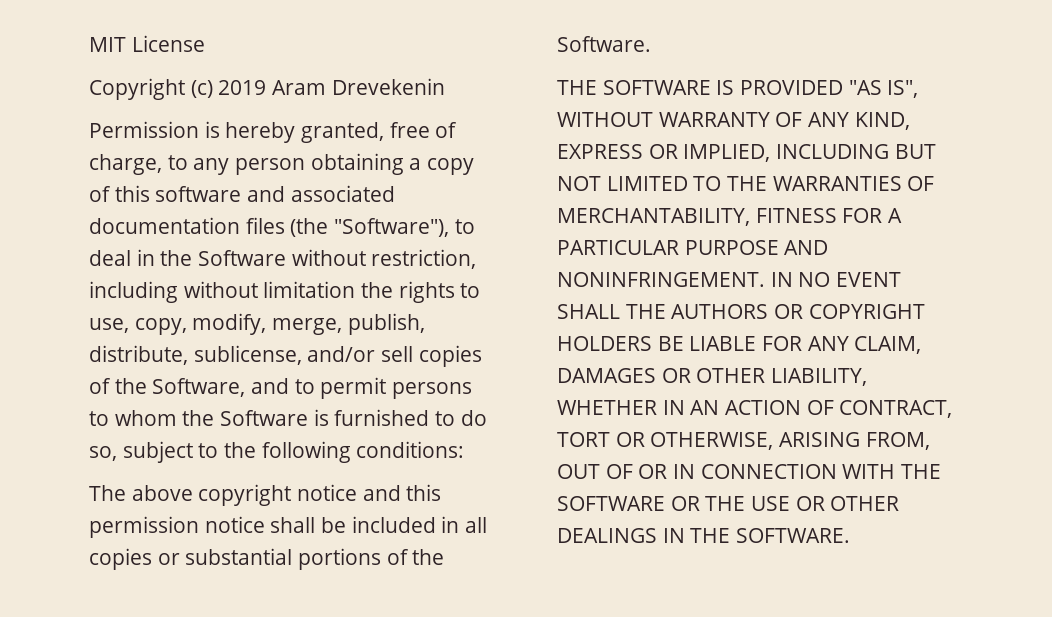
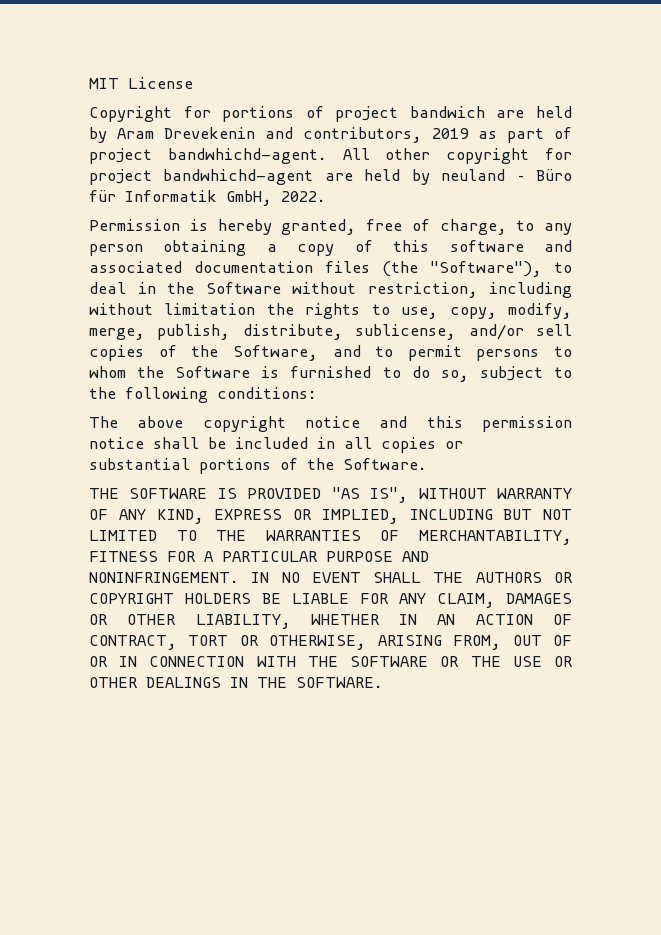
- Copyright (c) 2019 Aram Drevekenin
+ Copyright for portions of project bandwich are held by Aram Drevekenin and contributors, 2019 as part of project bandwhichd-agent. All other copyright for project bandwhichd-agent are held by neuland – Büro für Informatik GmbH, 2022.

